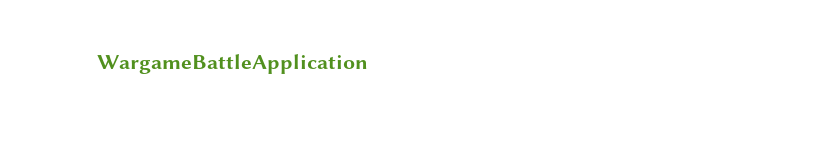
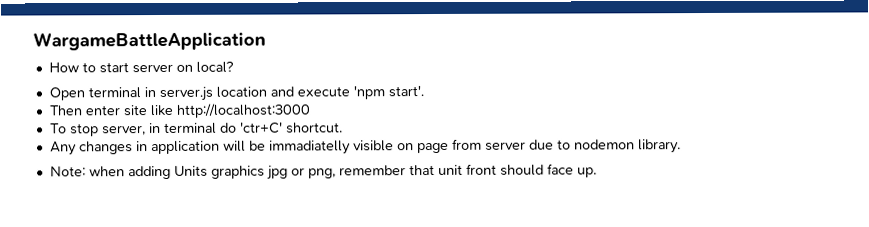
+ How to start server on local?
+ Open terminal in server.js location and execute 'npm start'.
+ Then enter site like http://localhost:3000
+ To stop server, in terminal do 'ctr+C' shortcut.
+ Any changes in application will be immadiatelly visible on page from server due to nodemon library.
+ Note: when adding Units graphics jpg or png, remember that unit front should face up.

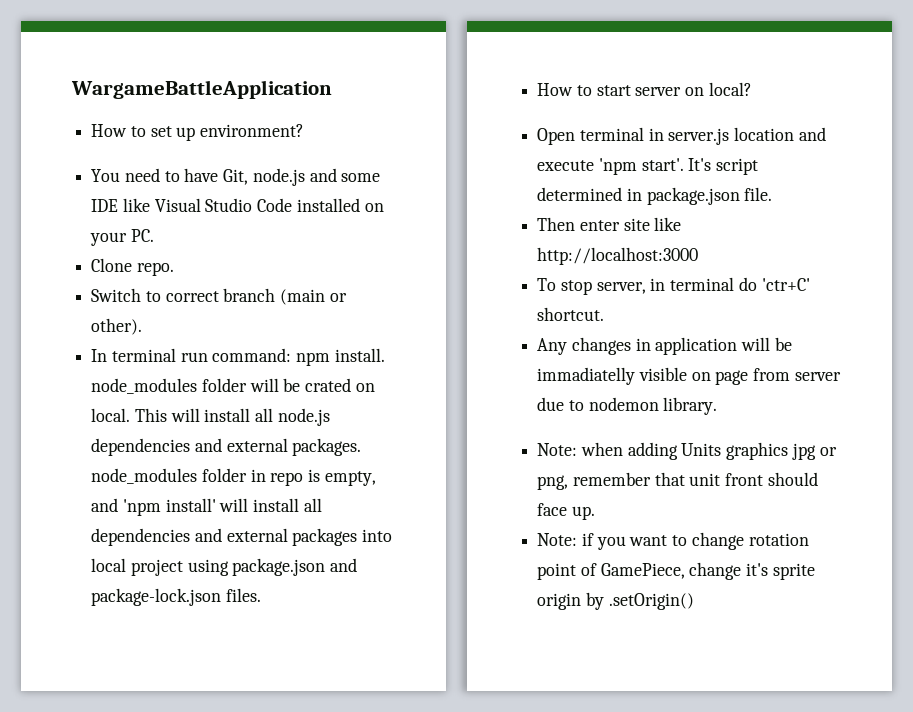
+ How to set up environment?
+ You need to have Git, node.js and some IDE like Visual Studio Code installed on your PC.
+ Clone repo.
+ Switch to correct branch (main or other).
+ In terminal run command: npm install. node_modules folder will be crated on local. This will install all node.js dependencies and external packages. node_modules folder in repo is empty, and 'npm install' will install all dependencies and external packages into local project using package.json and package-lock.json files.
+ It's script determined in package.json file.
+ Note: if you want to change rotation point of GamePiece, change it's sprite origin by .setOrigin()

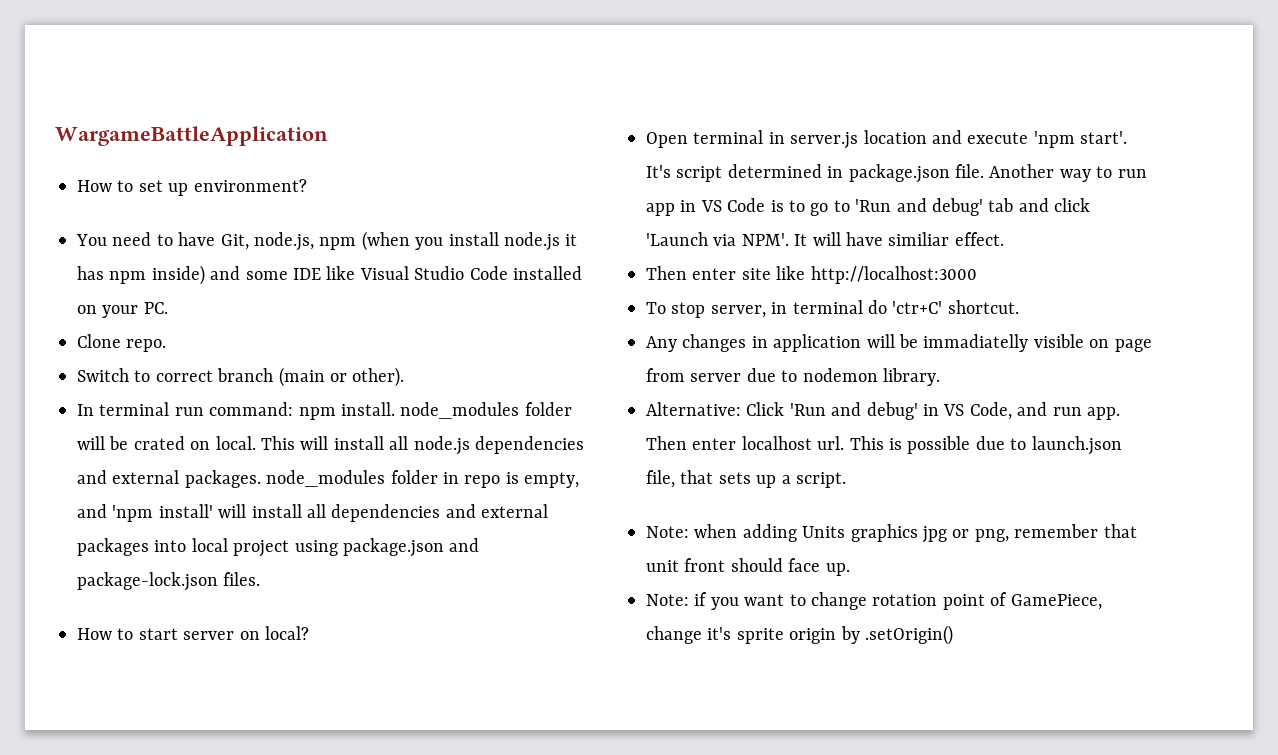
- You need to have Git, node.js and some IDE like Visual Studio Code installed on your PC.
+ You need to have Git, node.js, npm (when you install node.js it has npm inside) and some IDE like Visual Studio Code installed on your PC.
+ Another way to run app in VS Code is to go to 'Run and debug' tab and click 'Launch via NPM'. It will have similiar effect.
+ Alternative: Click 'Run and debug' in VS Code, and run app. Then enter localhost url. This is possible due to launch.json file, that sets up a script.

